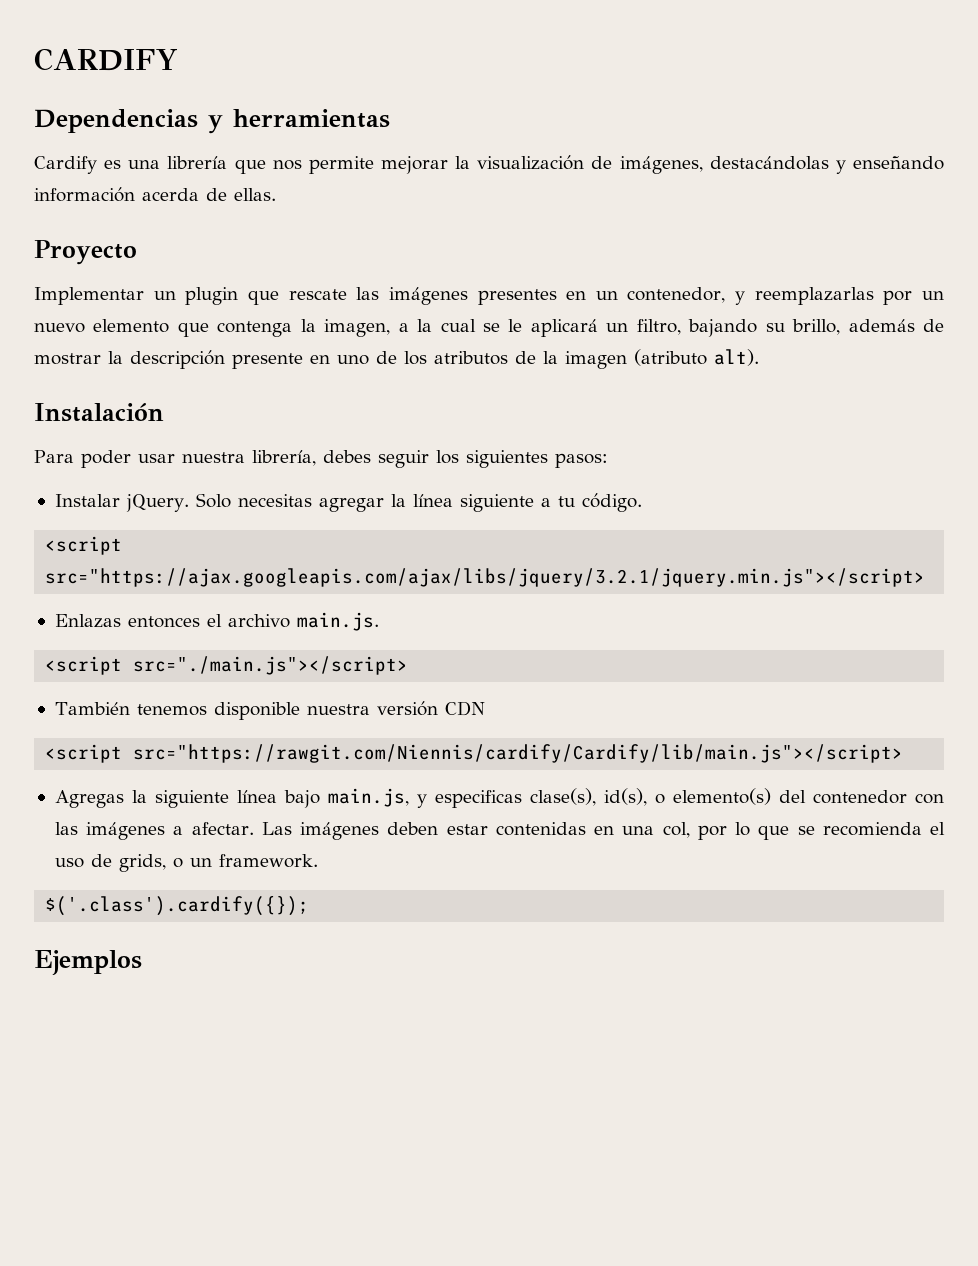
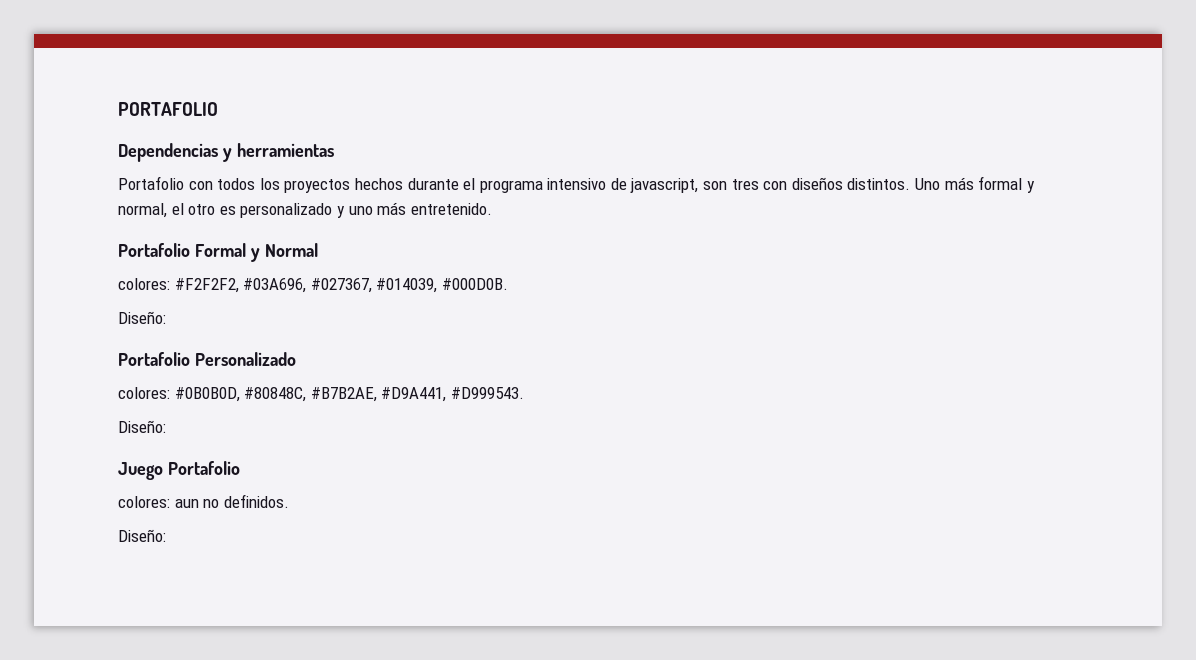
- CARDIFY
+ PORTAFOLIO
- Cardify es una librería que nos permite mejorar la visualización de imágenes, destacándolas y enseñando información acerda de ellas.
- Proyecto
- Implementar un plugin que rescate las imágenes presentes en un contenedor, y reemplazarlas por un nuevo elemento que contenga la imagen, a la cual se le aplicará un filtro, bajando su brillo, además de mostrar la descripción presente en uno de los atributos de la imagen (atributo alt).
- Instalación
- Para poder usar nuestra librería, debes seguir los siguientes pasos:
- Instalar jQuery. Solo necesitas agregar la línea siguiente a tu código.
- <script src="https://ajax.googleapis.com/ajax/libs/jquery/3.2.1/jquery.min.js"></script>
- Enlazas entonces el archivo main.js.
- <script src="./main.js"></script>
- También tenemos disponible nuestra versión CDN
- <script src="https://rawgit.com/Niennis/cardify/Cardify/lib/main.js"></script>
- Agregas la siguiente línea bajo main.js, y especificas clase(s), id(s), o elemento(s) del contenedor con las imágenes a afectar. Las imágenes deben estar contenidas en una col, por lo que se recomienda el uso de grids, o un framework.
- $('.class').cardify({});
- Ejemplos
+ Portafolio con todos los proyectos hechos durante el programa intensivo de javascript, son tres con diseños distintos. Uno más formal y normal, el otro es personalizado y uno más entretenido.
+ Portafolio Formal y Normal
+ colores: #F2F2F2, #03A696, #027367, #014039, #000D0B.
+ Diseño:
+ Portafolio Personalizado
+ colores: #0B0B0D, #80848C, #B7B2AE, #D9A441, #D999543.
+ Diseño:
+ Juego Portafolio
+ colores: aun no definidos.
+ Diseño:

